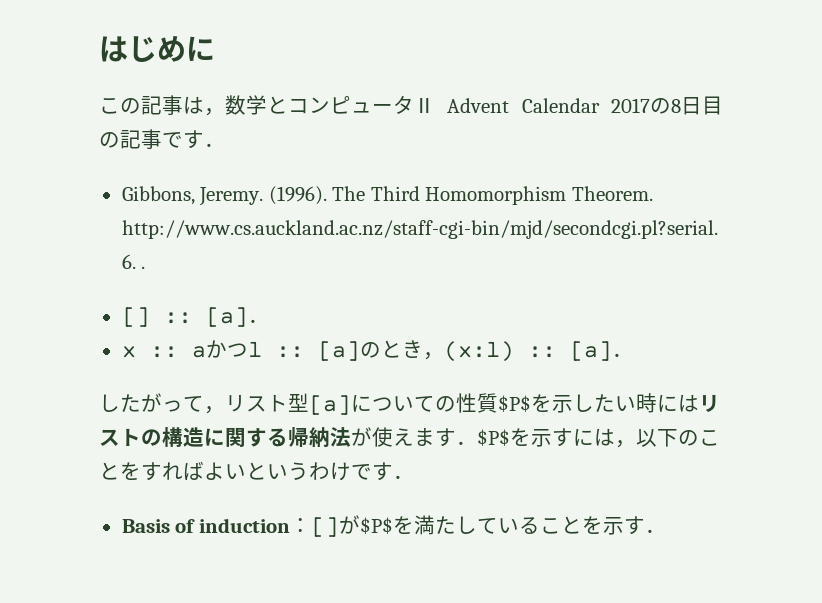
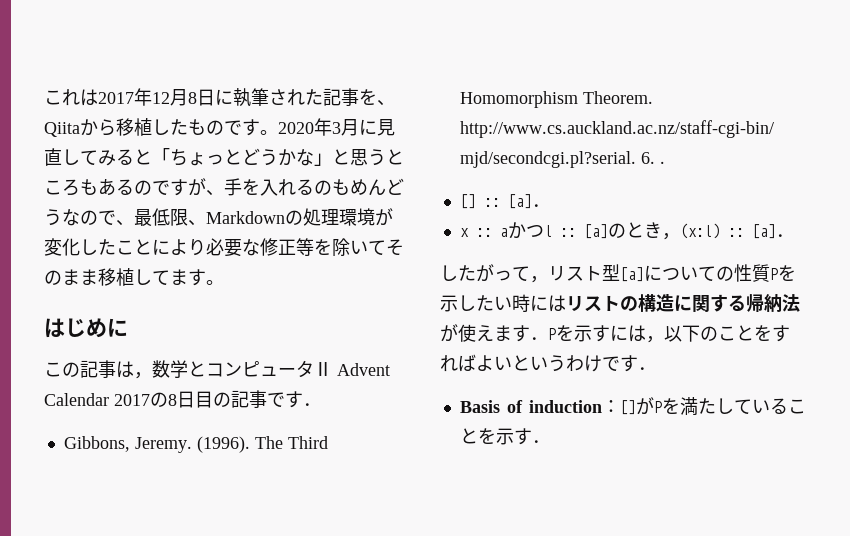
+ これは2017年12月8日に執筆された記事を、Qiitaから移植したものです。2020年3月に見直してみると「ちょっとどうかな」と思うところもあるのですが、手を入れるのもめんどうなので、最低限、Markdownの処理環境が変化したことにより必要な修正等を除いてそのまま移植してます。
- したがって，リスト型[a]についての性質$P$を示したい時にはリストの構造に関する帰納法が使えます．$P$を示すには，以下のことをすればよいというわけです．
+ したがって，リスト型[a]についての性質Pを示したい時にはリストの構造に関する帰納法が使えます．Pを示すには，以下のことをすればよいというわけです．
- Basis of induction：[]が$P$を満たしていることを示す．
+ Basis of induction：[]がPを満たしていることを示す．

